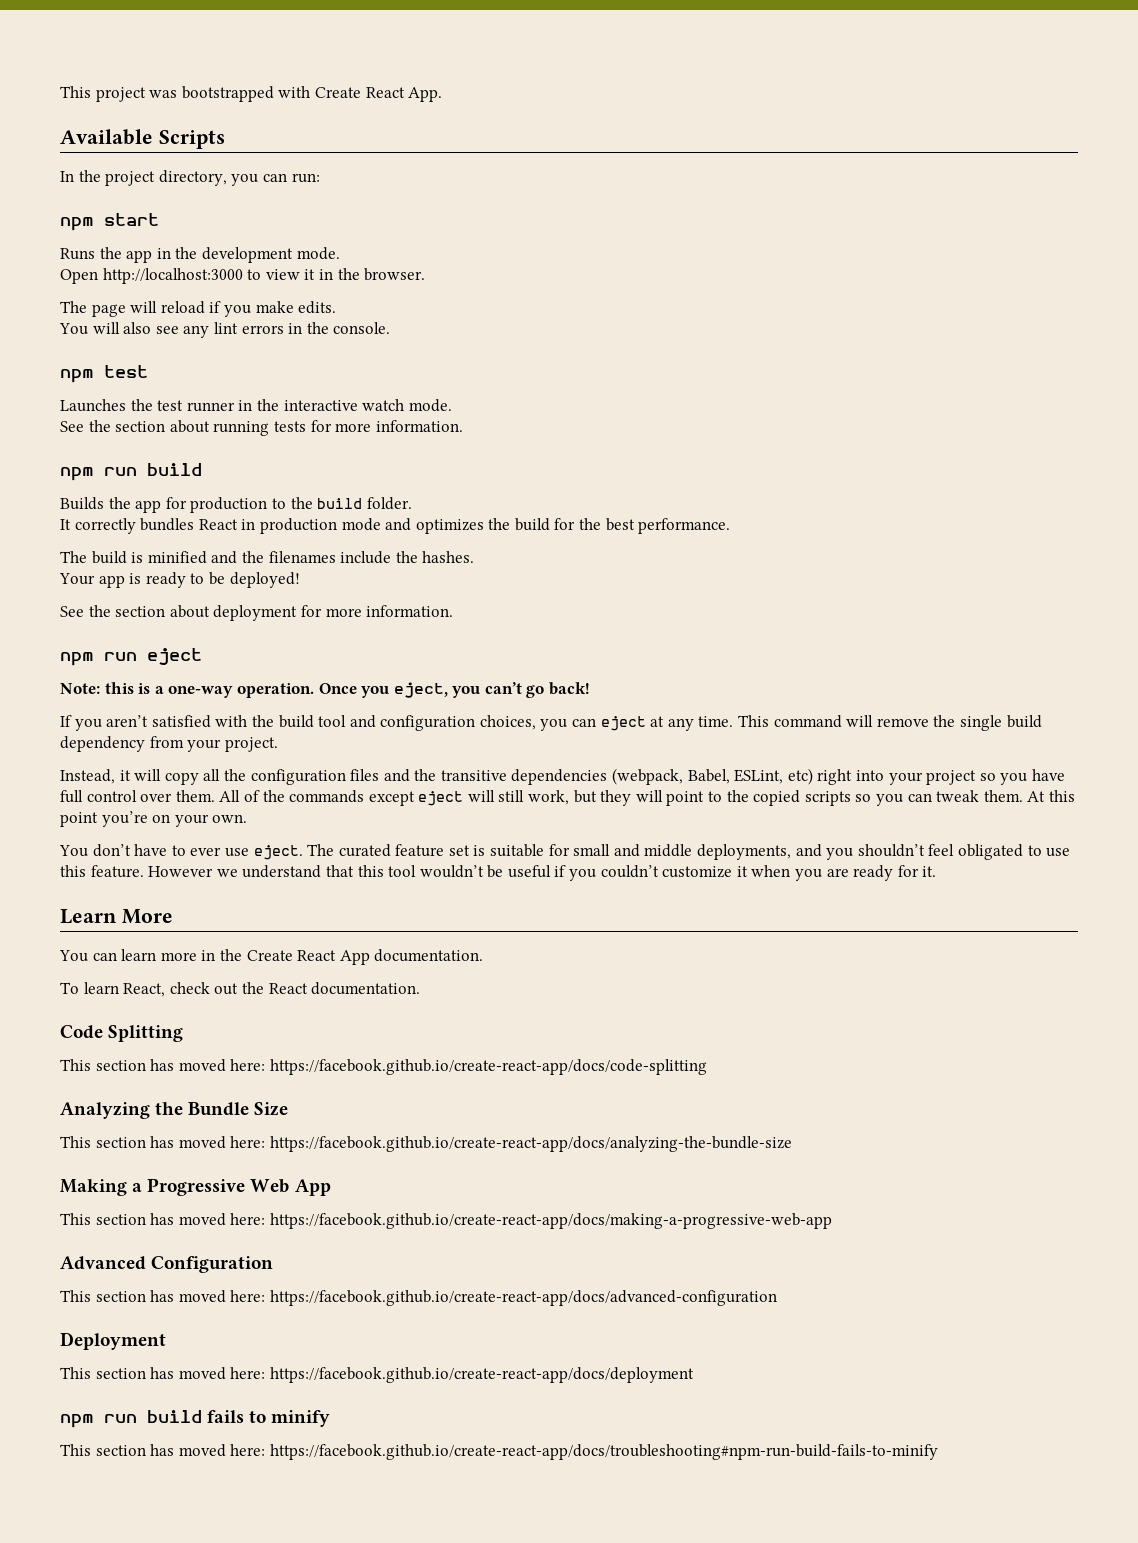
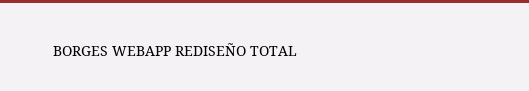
- This project was bootstrapped with Create React App.
- Available Scripts
- In the project directory, you can run:
- npm start
- Runs the app in the development mode.
- Open http://localhost:3000 to view it in the browser.
- The page will reload if you make edits.
- You will also see any lint errors in the console.
- npm test
- Launches the test runner in the interactive watch mode.
- See the section about running tests for more information.
- npm run build
- Builds the app for production to the build folder.
- It correctly bundles React in production mode and optimizes the build for the best performance.
- The build is minified and the filenames include the hashes.
- Your app is ready to be deployed!
- See the section about deployment for more information.
- npm run eject
- Note: this is a one-way operation. Once you eject, you can’t go back!
- If you aren’t satisfied with the build tool and configuration choices, you can eject at any time. This command will remove the single build dependency from your project.
- Instead, it will copy all the configuration files and the transitive dependencies (webpack, Babel, ESLint, etc) right into your project so you have full control over them. All of the commands except eject will still work, but they will point to the copied scripts so you can tweak them. At this point you’re on your own.
- You don’t have to ever use eject. The curated feature set is suitable for small and middle deployments, and you shouldn’t feel obligated to use this feature. However we understand that this tool wouldn’t be useful if you couldn’t customize it when you are ready for it.
- Learn More
- You can learn more in the Create React App documentation.
- To learn React, check out the React documentation.
- Code Splitting
- This section has moved here: https://facebook.github.io/create-react-app/docs/code-splitting
- Analyzing the Bundle Size
- This section has moved here: https://facebook.github.io/create-react-app/docs/analyzing-the-bundle-size
- Making a Progressive Web App
- This section has moved here: https://facebook.github.io/create-react-app/docs/making-a-progressive-web-app
- Advanced Configuration
- This section has moved here: https://facebook.github.io/create-react-app/docs/advanced-configuration
- Deployment
- This section has moved here: https://facebook.github.io/create-react-app/docs/deployment
- npm run build fails to minify
- This section has moved here: https://facebook.github.io/create-react-app/docs/troubleshooting#npm-run-build-fails-to-minify
+ BORGES WEBAPP REDISEÑO TOTAL

